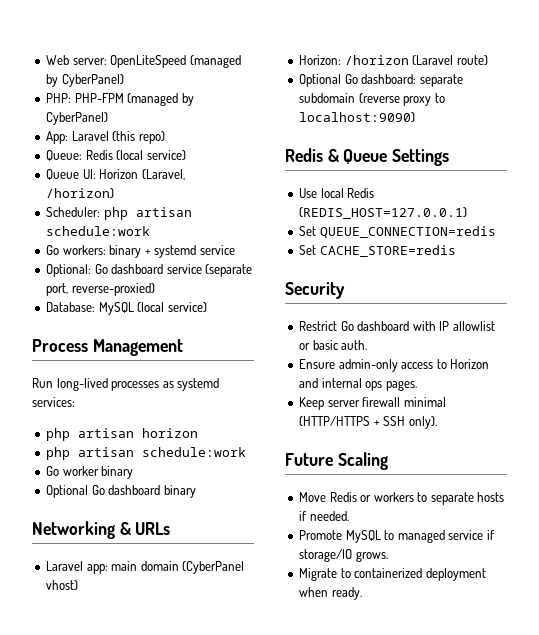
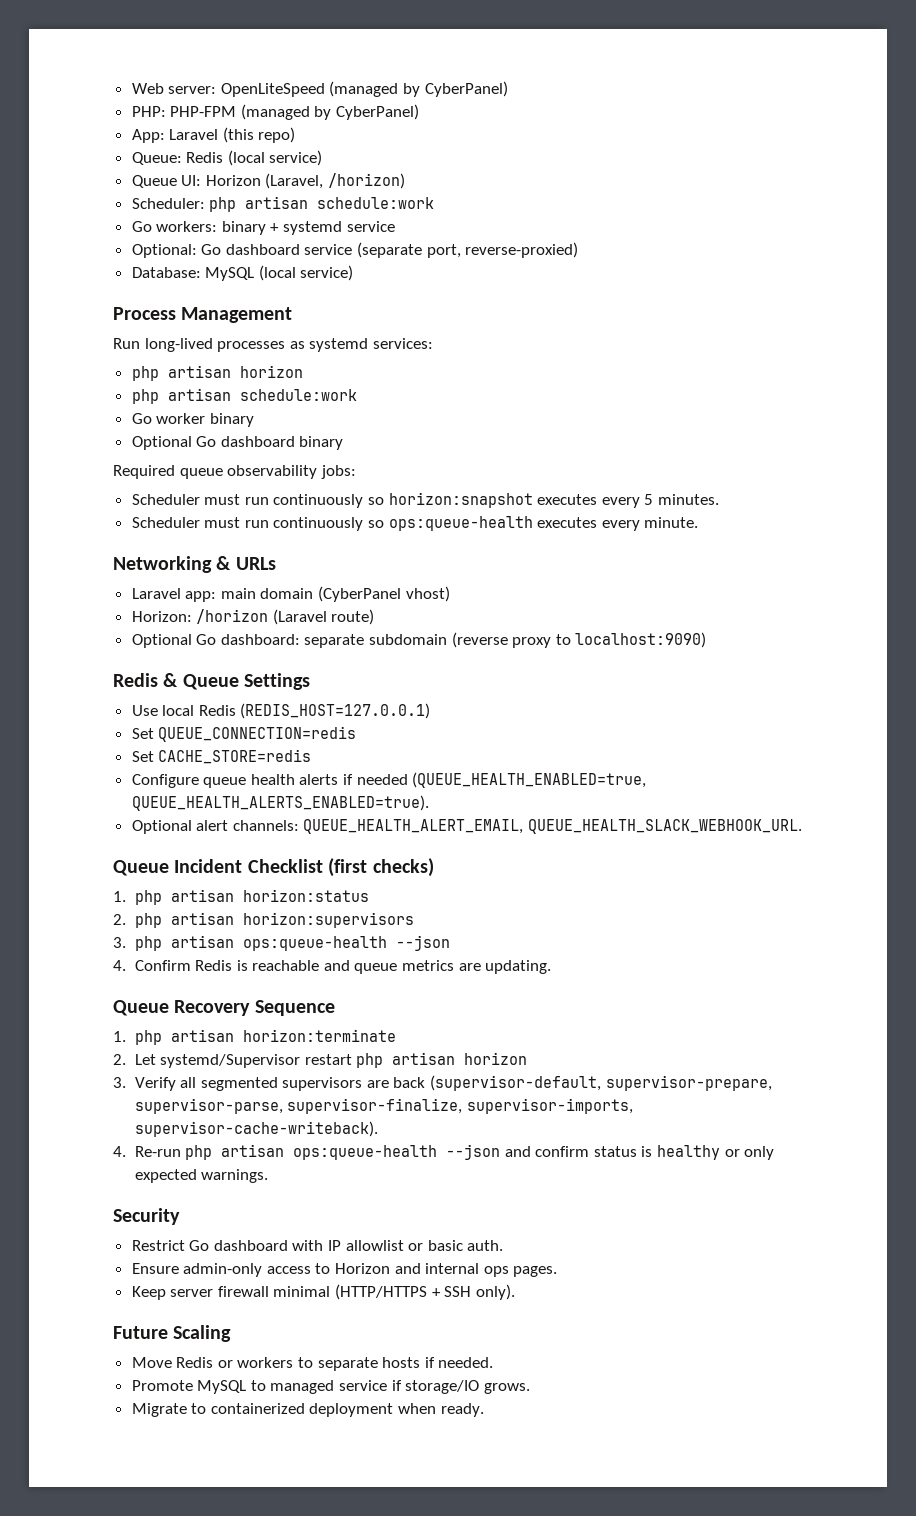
+ Required queue observability jobs:
+ Scheduler must run continuously so horizon:snapshot executes every 5 minutes.
+ Scheduler must run continuously so ops:queue-health executes every minute.
+ Configure queue health alerts if needed (QUEUE_HEALTH_ENABLED=true, QUEUE_HEALTH_ALERTS_ENABLED=true).
+ Optional alert channels: QUEUE_HEALTH_ALERT_EMAIL, QUEUE_HEALTH_SLACK_WEBHOOK_URL.
+ Queue Incident Checklist (first checks)
+ 1. php artisan horizon:status
+ 2. php artisan horizon:supervisors
+ 3. php artisan ops:queue-health --json
+ 4. Confirm Redis is reachable and queue metrics are updating.
+ Queue Recovery Sequence
+ 1. php artisan horizon:terminate
+ 2. Let systemd/Supervisor restart php artisan horizon
+ 3. Verify all segmented supervisors are back (supervisor-default, supervisor-prepare, supervisor-parse, supervisor-finalize, supervisor-imports, supervisor-cache-writeback).
+ 4. Re-run php artisan ops:queue-health --json and confirm status is healthy or only expected warnings.

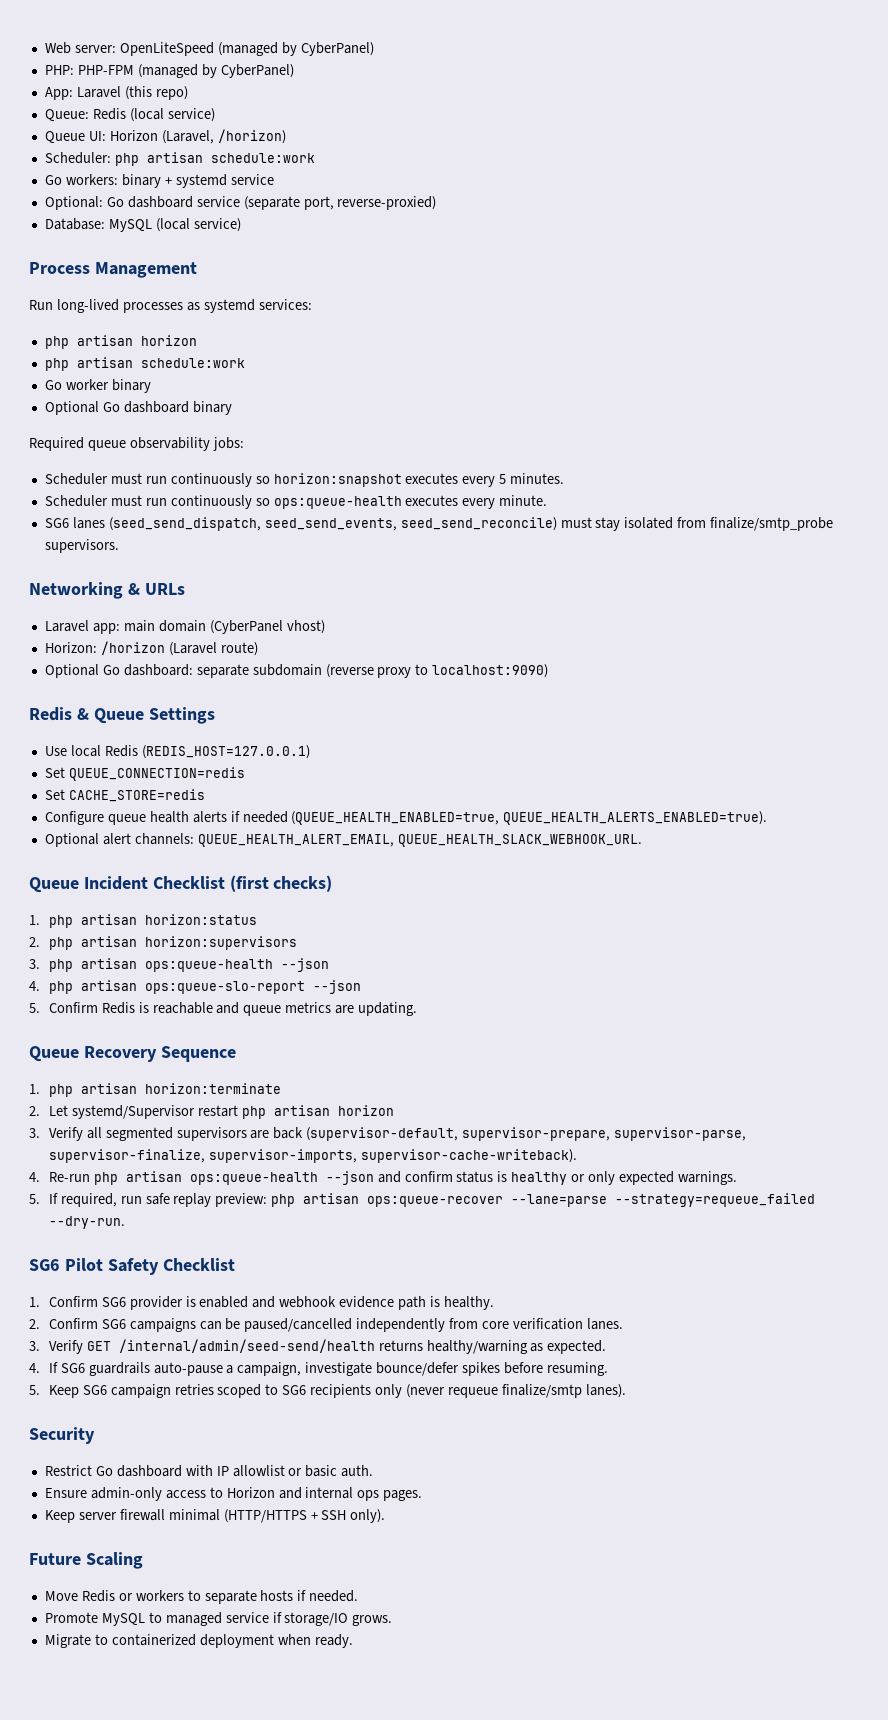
+ SG6 lanes (seed_send_dispatch, seed_send_events, seed_send_reconcile) must stay isolated from finalize/smtp_probe supervisors.
- 4. Confirm Redis is reachable and queue metrics are updating.
+ 4. php artisan ops:queue-slo-report --json
+ 5. Confirm Redis is reachable and queue metrics are updating.
+ 5. If required, run safe replay preview: php artisan ops:queue-recover --lane=parse --strategy=requeue_failed --dry-run.
+ SG6 Pilot Safety Checklist
+ 1. Confirm SG6 provider is enabled and webhook evidence path is healthy.
+ 2. Confirm SG6 campaigns can be paused/cancelled independently from core verification lanes.
+ 3. Verify GET /internal/admin/seed-send/health returns healthy/warning as expected.
+ 4. If SG6 guardrails auto-pause a campaign, investigate bounce/defer spikes before resuming.
+ 5. Keep SG6 campaign retries scoped to SG6 recipients only (never requeue finalize/smtp lanes).

